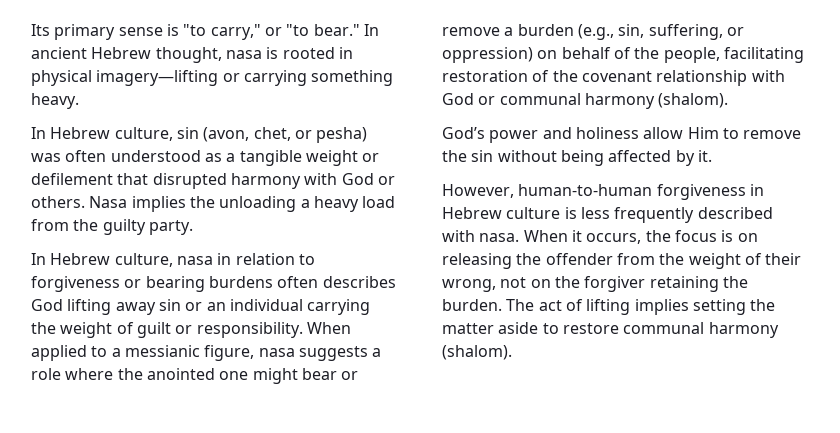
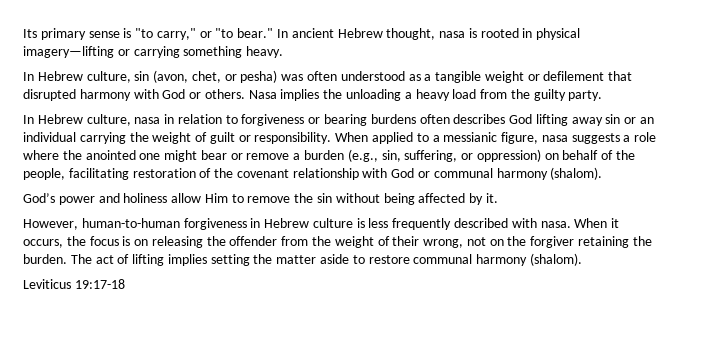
+ Leviticus 19:17-18

